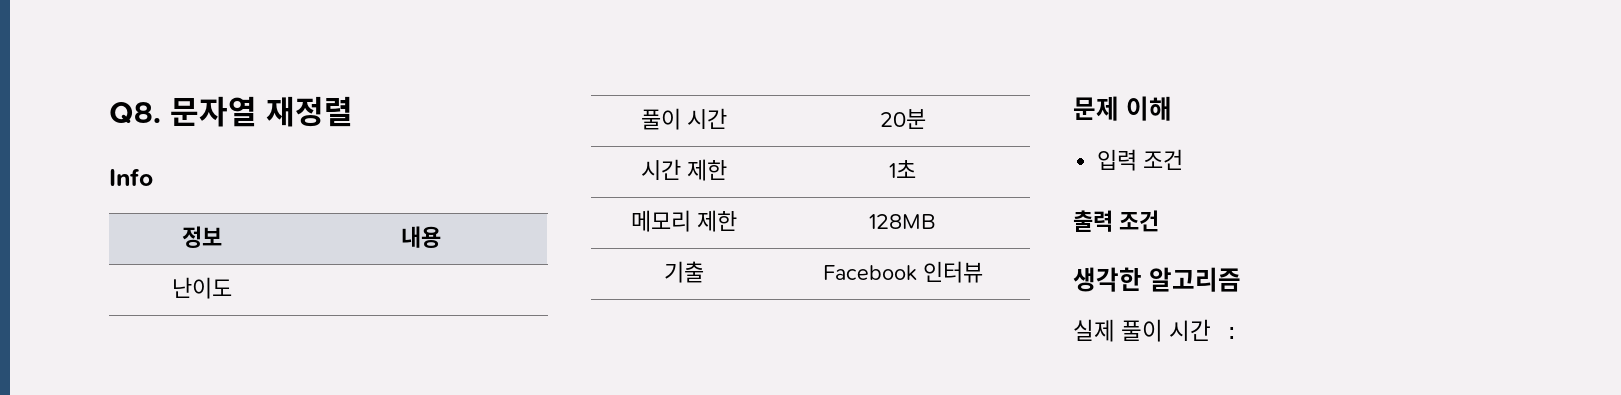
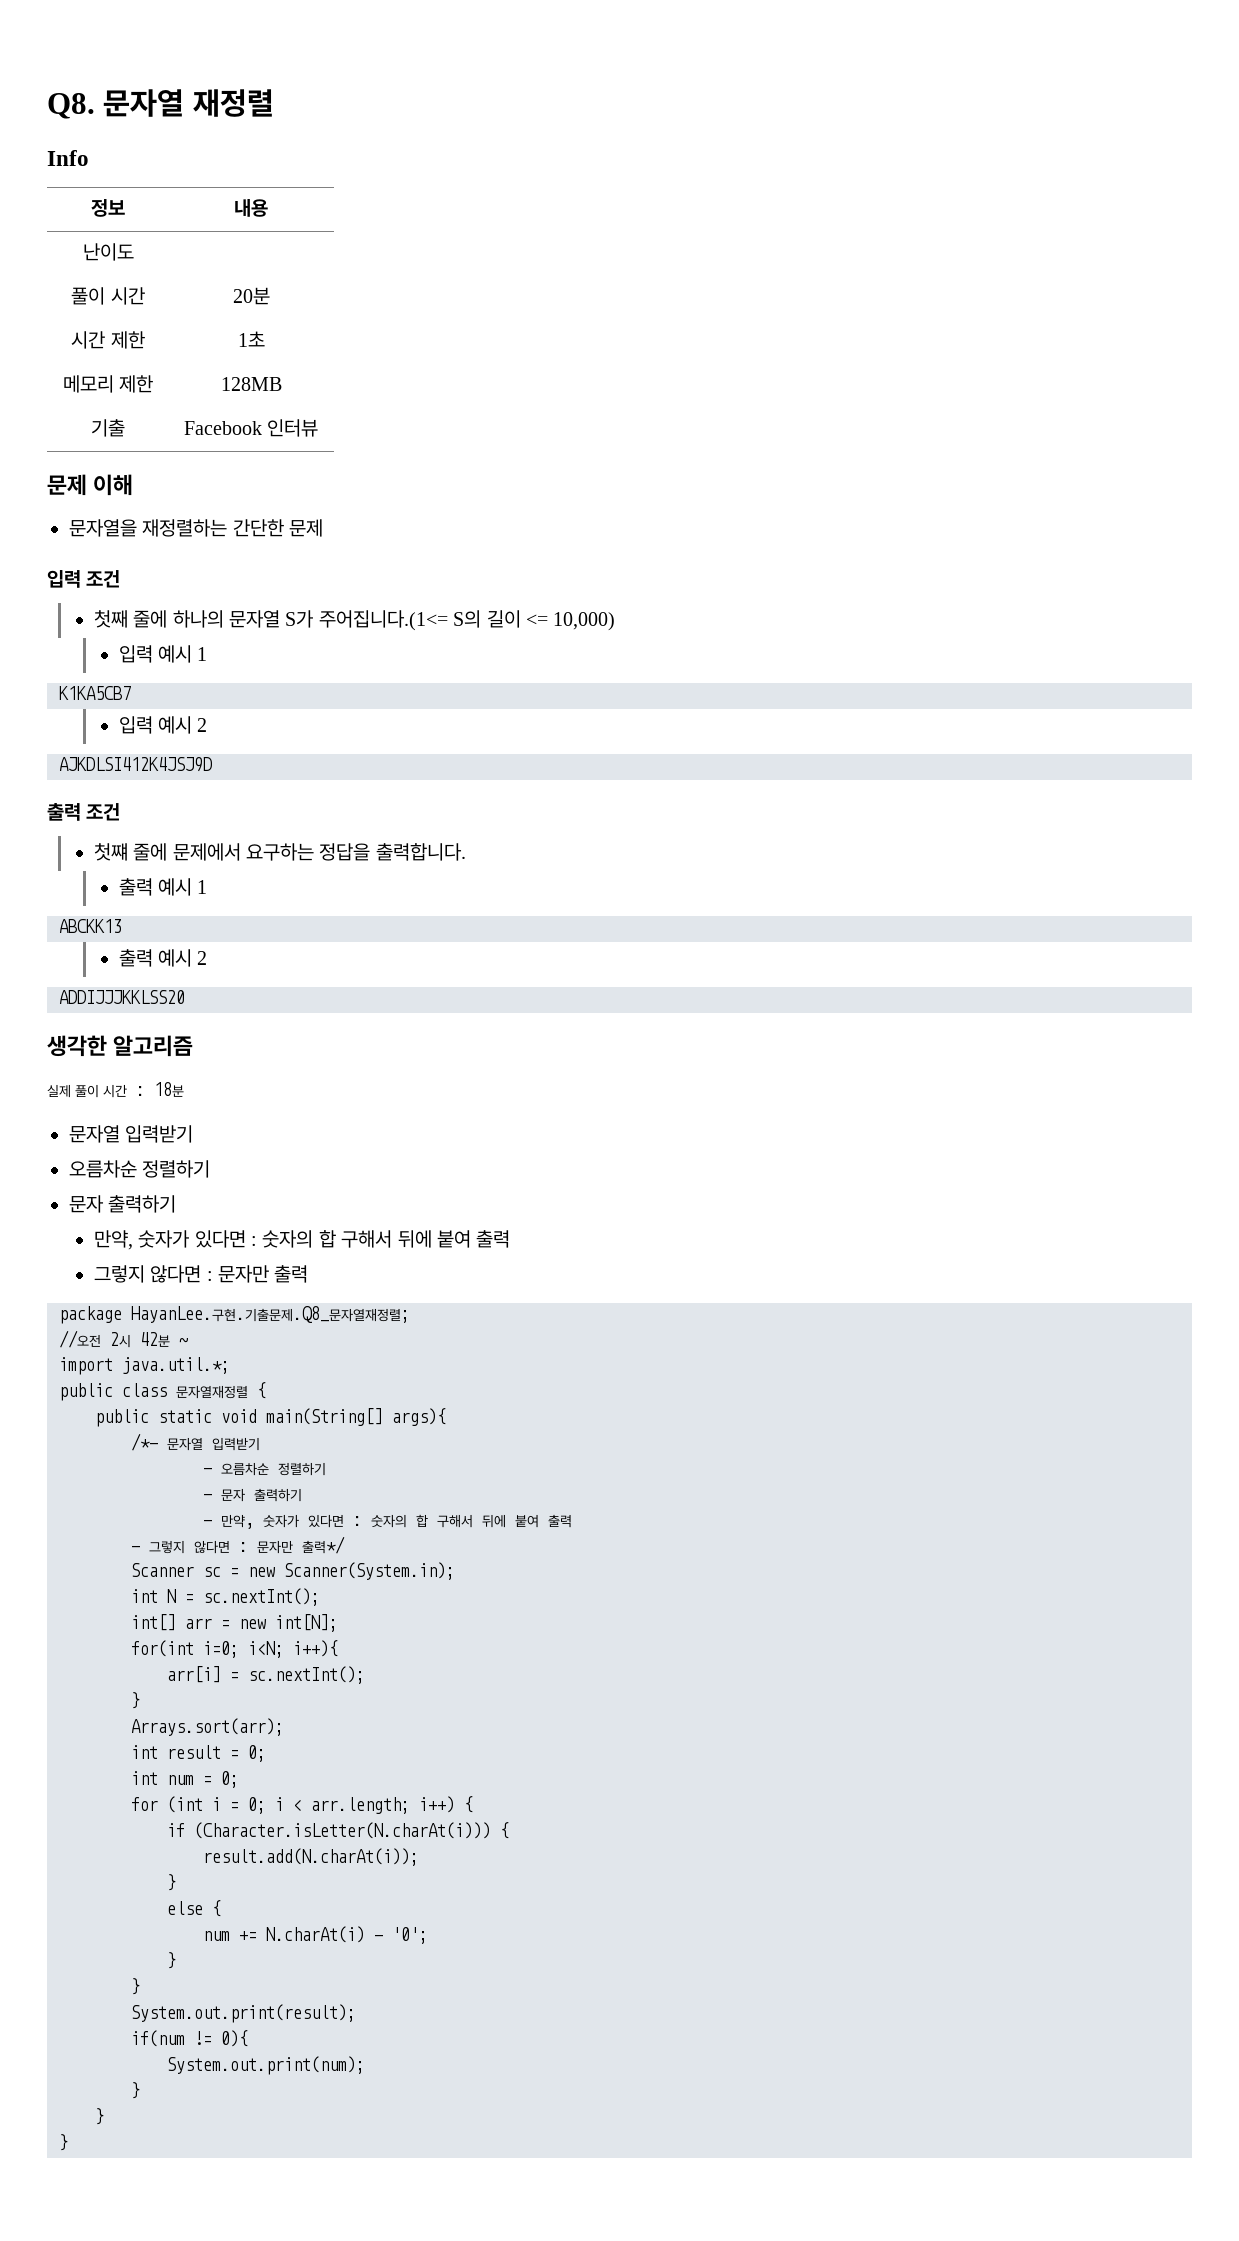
+ 문자열을 재정렬하는 간단한 문제
  입력 조건
+ 첫째 줄에 하나의 문자열 S가 주어집니다.(1<= S의 길이 <= 10,000)
+ 입력 예시 1
+ K1KA5CB7
+ 입력 예시 2
+ AJKDLSI412K4JSJ9D
  출력 조건
+ 첫쨰 줄에 문제에서 요구하는 정답을 출력합니다.
+ 출력 예시 1
+ ABCKK13
+ 출력 예시 2
+ ADDIJJJKKLSS20
- 실제 풀이 시간 :
+ 실제 풀이 시간 : 18분
+ 문자열 입력받기
+ 오름차순 정렬하기
+ 문자 출력하기
+ 만약, 숫자가 있다면 : 숫자의 합 구해서 뒤에 붙여 출력
+ 그렇지 않다면 : 문자만 출력
+ package HayanLee.구현.기출문제.Q8_문자열재정렬;
+ //오전 2시 42분 ~
+ import java.util.*;
+ public class 문자열재정렬 {
+ public static void main(String[] args){
+ /*- 문자열 입력받기
+ - 오름차순 정렬하기
+ - 문자 출력하기
+ - 만약, 숫자가 있다면 : 숫자의 합 구해서 뒤에 붙여 출력
+ - 그렇지 않다면 : 문자만 출력*/
+ Scanner sc = new Scanner(System.in);
+ int N = sc.nextInt();
+ int[] arr = new int[N];
+ for(int i=0; i<N; i++){
+ arr[i] = sc.nextInt();
+ }
+ Arrays.sort(arr);
+ int result = 0;
+ int num = 0;
+ for (int i = 0; i < arr.length; i++) {
+ if (Character.isLetter(N.charAt(i))) {
+ result.add(N.charAt(i));
+ }
+ else {
+ num += N.charAt(i) - '0';
+ }
+ }
+ System.out.print(result);
+ if(num != 0){
+ System.out.print(num);
+ }
+ }
+ }

